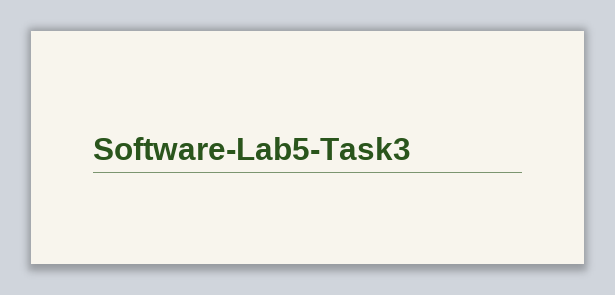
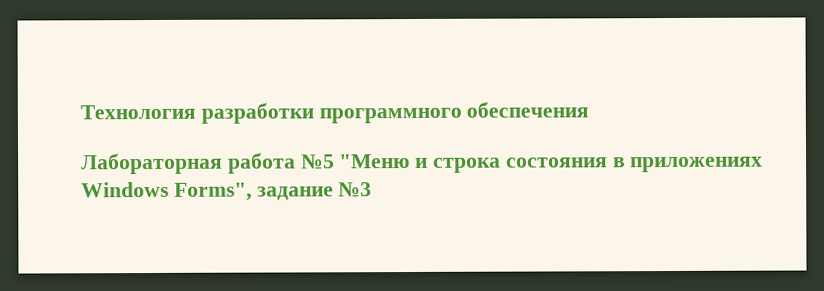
- Software-Lab5-Task3
+ Технология разработки программного обеспечения
+ Лабораторная работа №5 "Меню и строка состояния в приложениях Windows Forms", задание №3

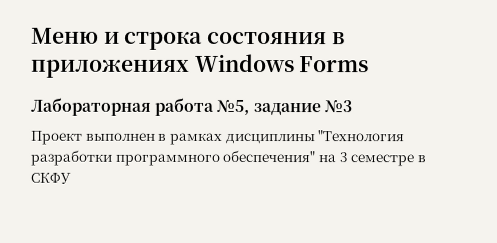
- Технология разработки программного обеспечения
- Лабораторная работа №5 "Меню и строка состояния в приложениях Windows Forms", задание №3
+ Меню и строка состояния в приложениях Windows Forms
+ Лабораторная работа №5, задание №3
+ Проект выполнен в рамках дисциплины "Технология разработки программного обеспечения" на 3 семестре в СКФУ

